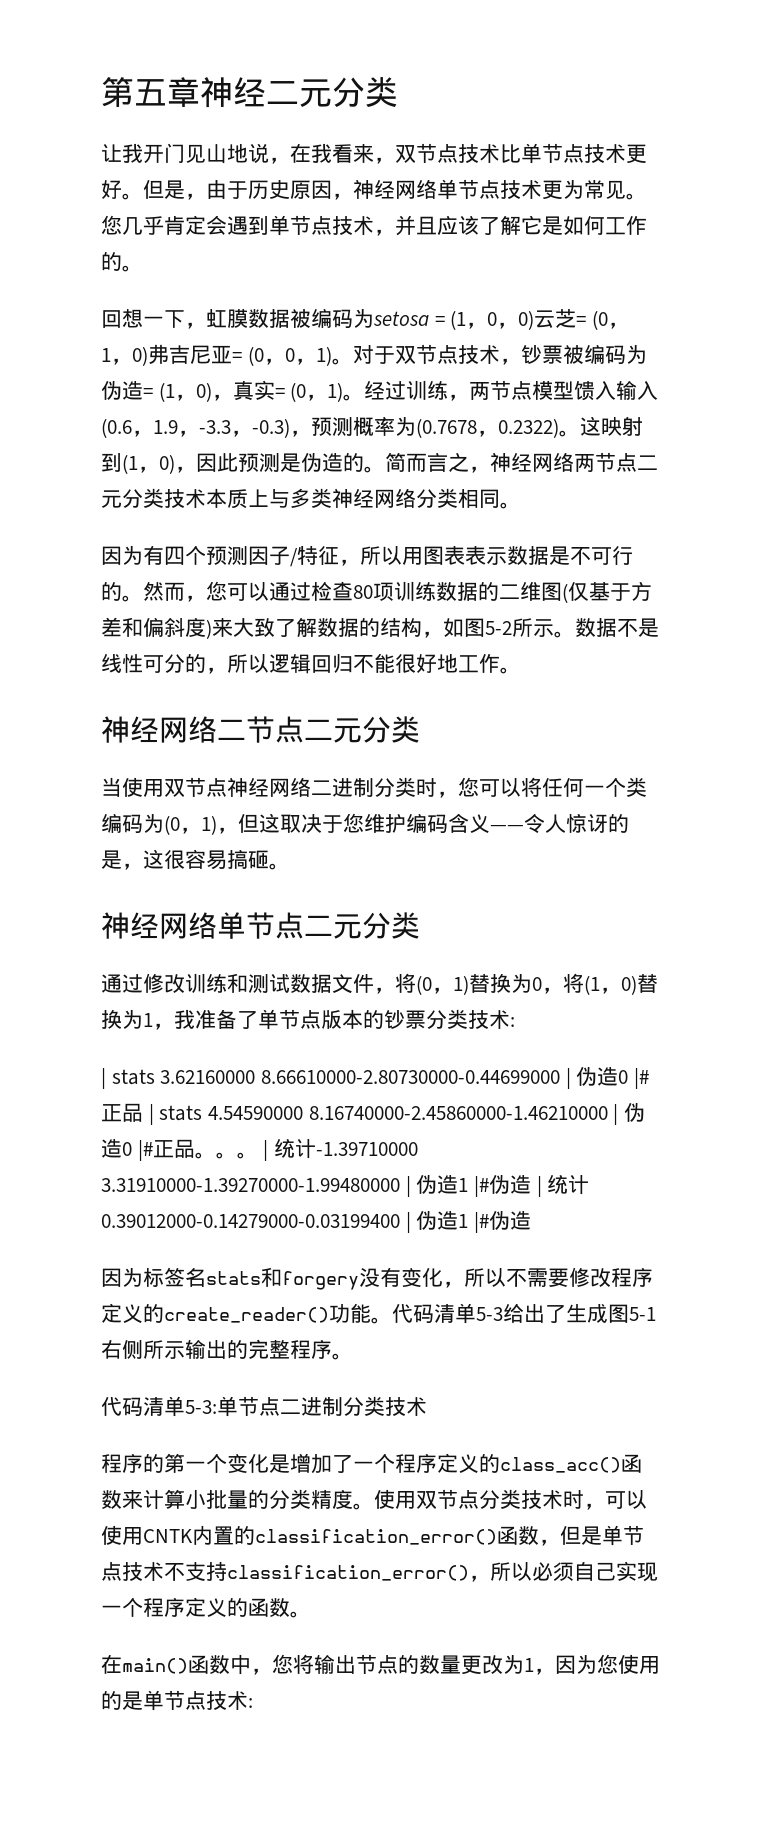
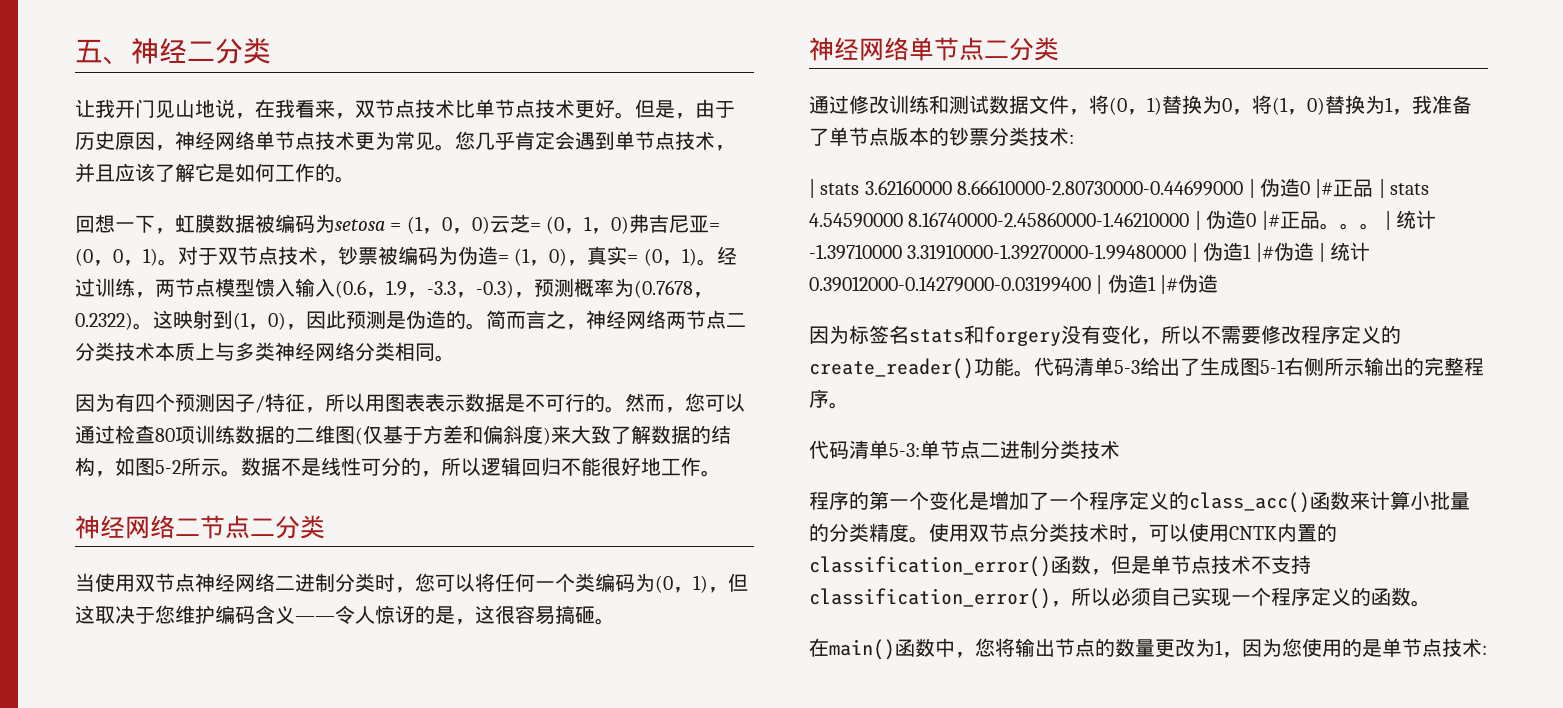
- 第五章神经二元分类
+ 五、神经二分类
- 简而言之，神经网络两节点二元分类技术本质上与多类神经网络分类相同。
+ 简而言之，神经网络两节点二分类技术本质上与多类神经网络分类相同。
- 神经网络二节点二元分类
+ 神经网络二节点二分类
- 神经网络单节点二元分类
+ 神经网络单节点二分类

